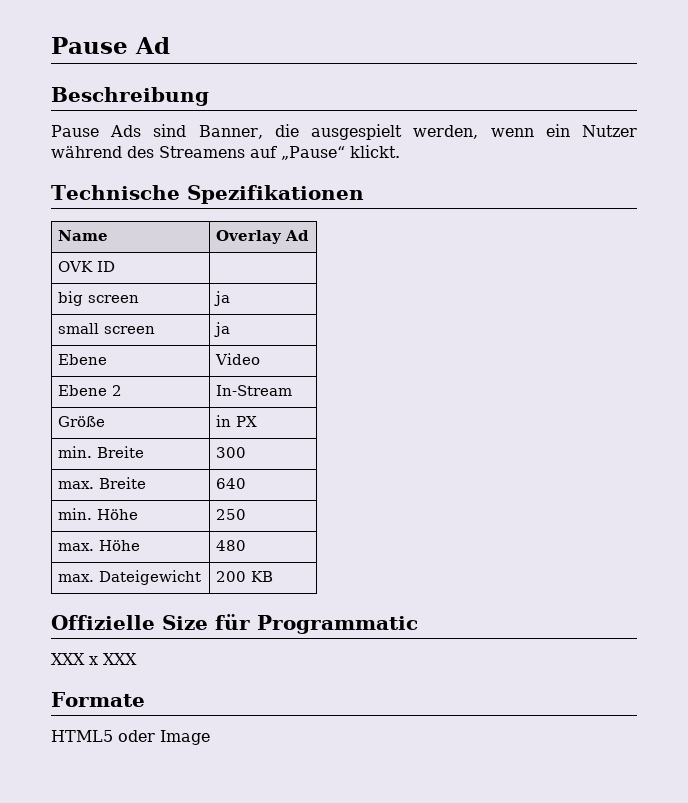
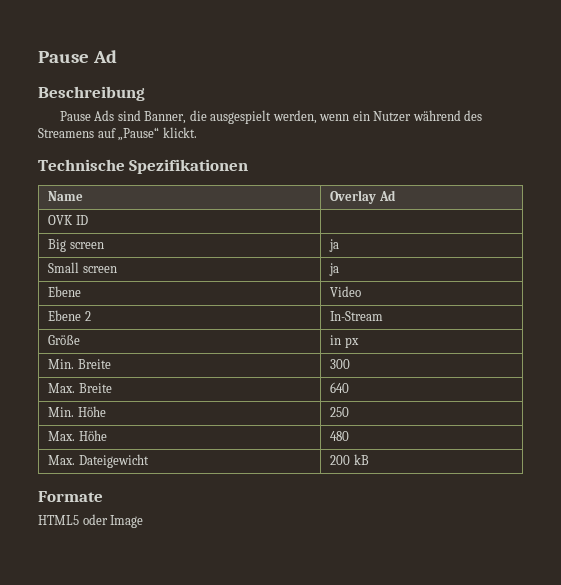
- big screen | ja
- small screen | ja
+ Big screen | ja
+ Small screen | ja
- Größe | in PX
- min. Breite | 300
+ Größe | in px
+ Min. Breite | 300
- max. Breite | 640
+ Max. Breite | 640
- min. Höhe | 250
+ Min. Höhe | 250
- max. Höhe | 480
+ Max. Höhe | 480
- max. Dateigewicht | 200 KB
- Offizielle Size für Programmatic
- XXX x XXX
+ Max. Dateigewicht | 200 kB

